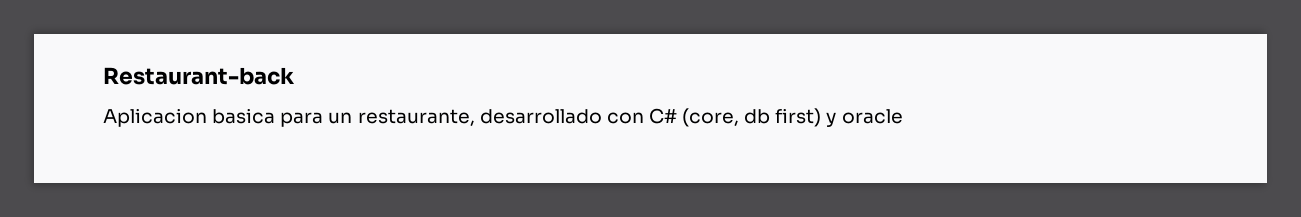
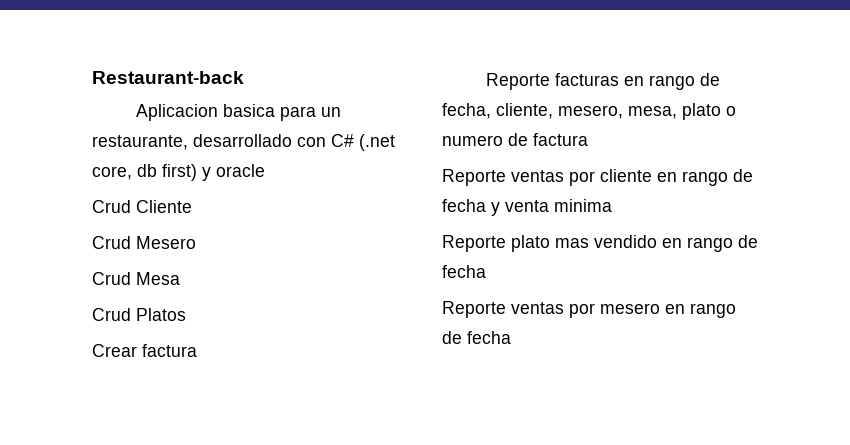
- Aplicacion basica para un restaurante, desarrollado con C# (core, db first) y oracle
+ Aplicacion basica para un restaurante, desarrollado con C# (.net core, db first) y oracle
+ Crud Cliente
+ Crud Mesero
+ Crud Mesa
+ Crud Platos
+ Crear factura
+ Reporte facturas en rango de fecha, cliente, mesero, mesa, plato o numero de factura
+ Reporte ventas por cliente en rango de fecha y venta minima
+ Reporte plato mas vendido en rango de fecha
+ Reporte ventas por mesero en rango de fecha

